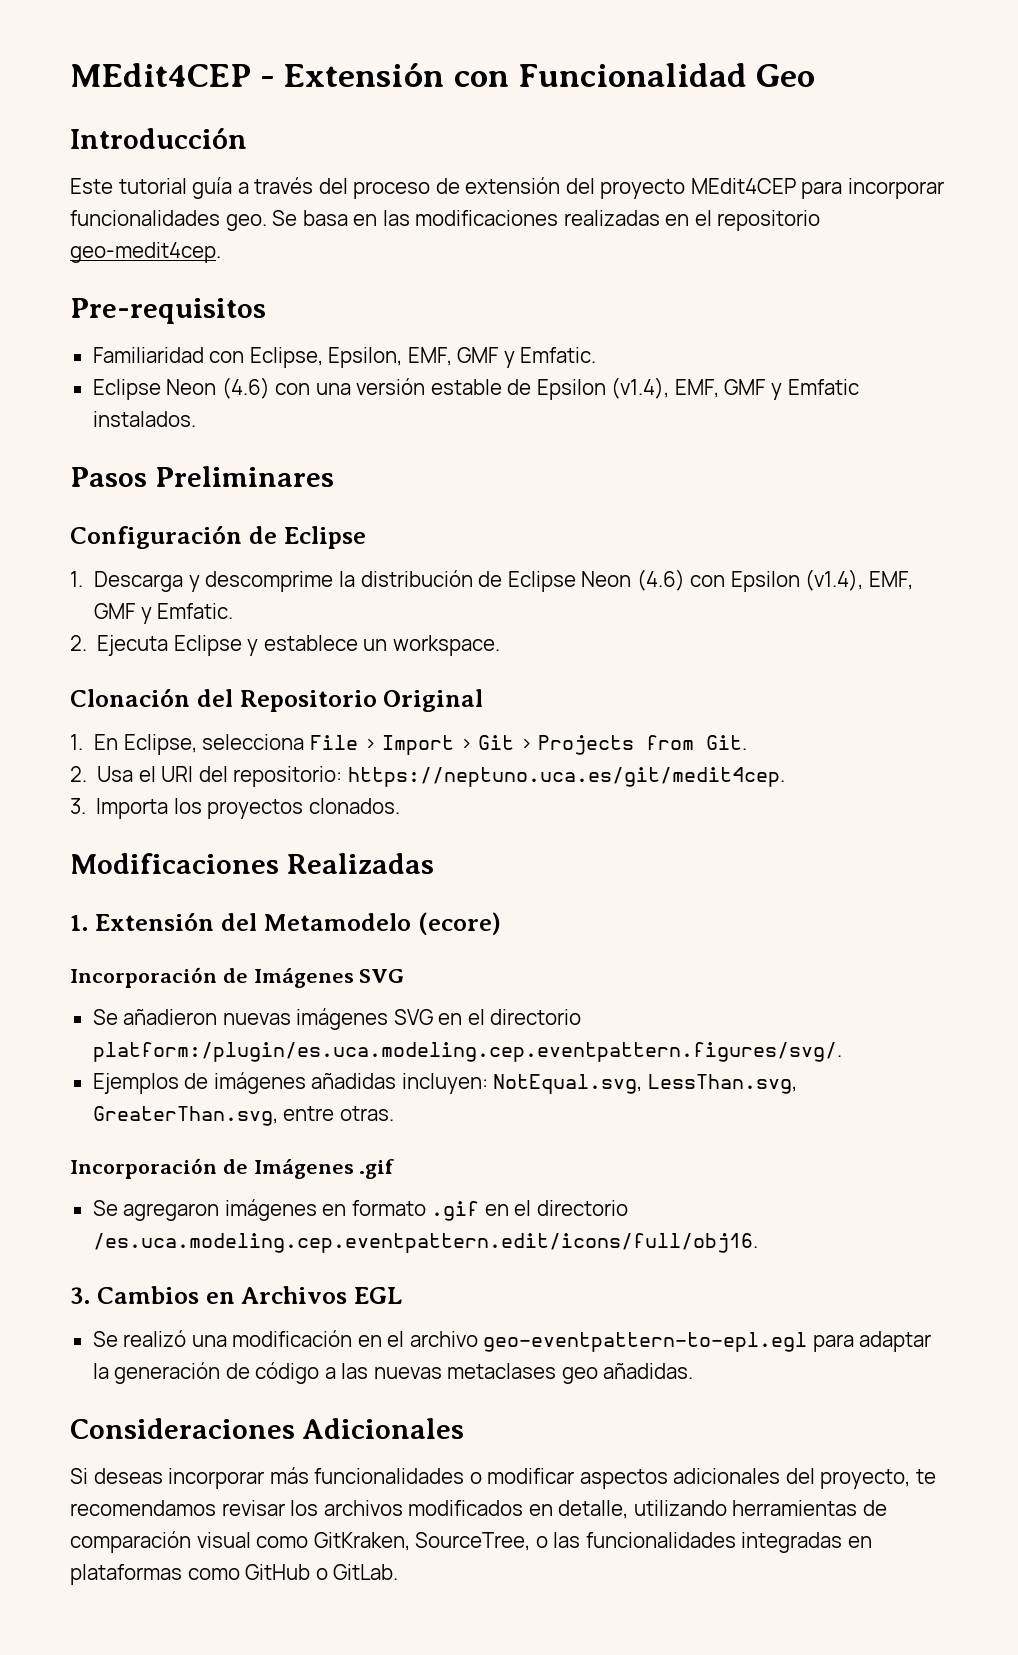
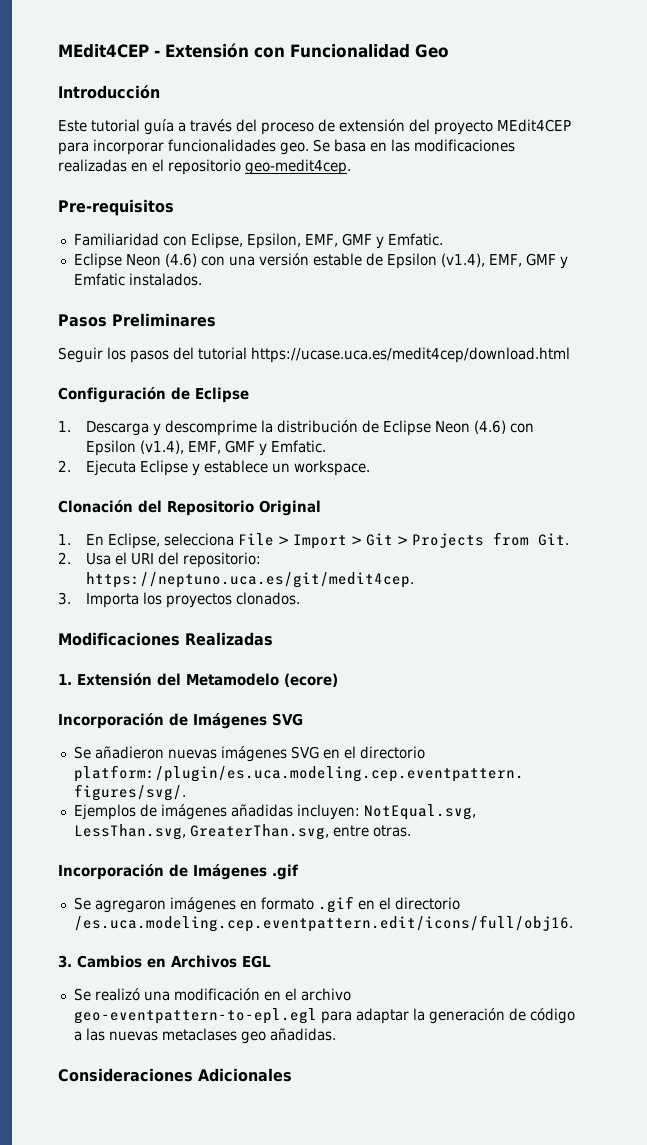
+ Seguir los pasos del tutorial https://ucase.uca.es/medit4cep/download.html
- Si deseas incorporar más funcionalidades o modificar aspectos adicionales del proyecto, te recomendamos revisar los archivos modificados en detalle, utilizando herramientas de comparación visual como GitKraken, SourceTree, o las funcionalidades integradas en plataformas como GitHub o GitLab.

